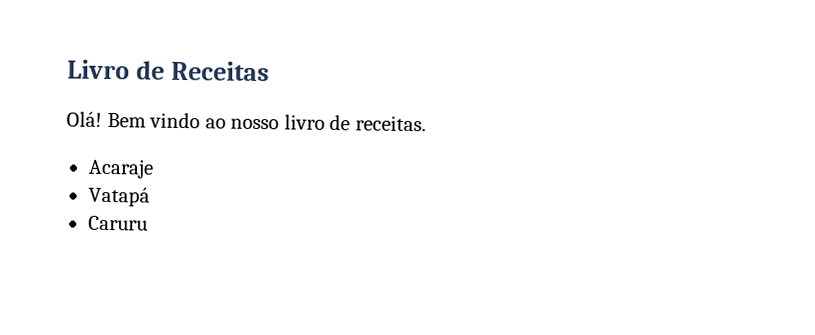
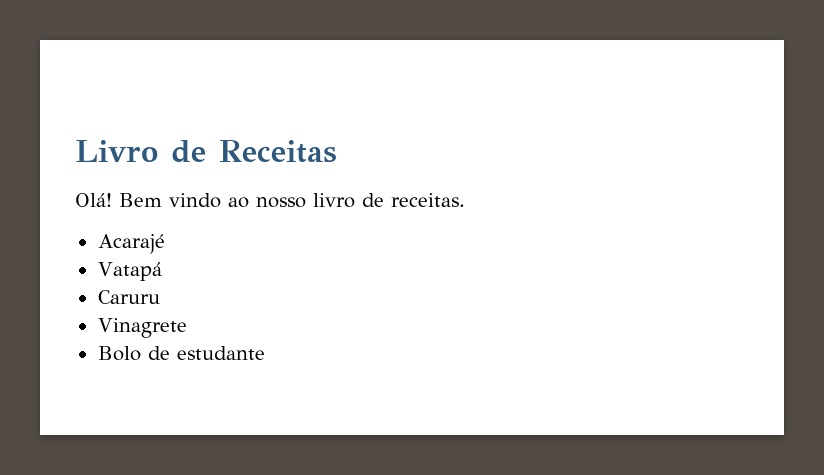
- Acaraje
+ Acarajé
+ Vinagrete
+ Bolo de estudante

